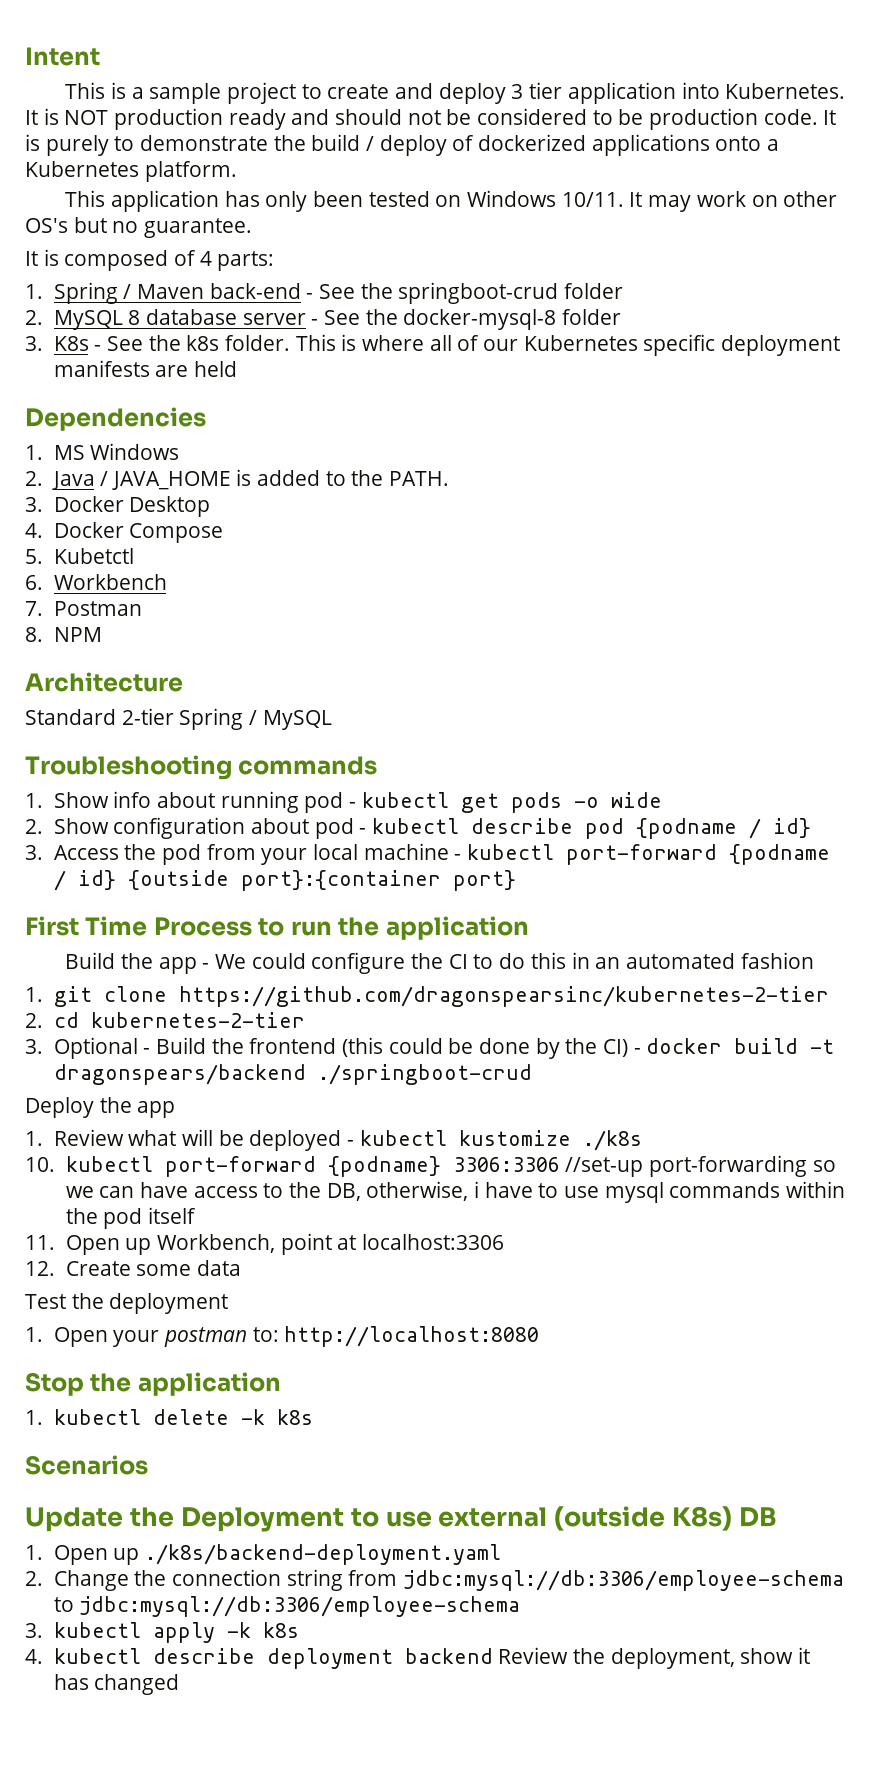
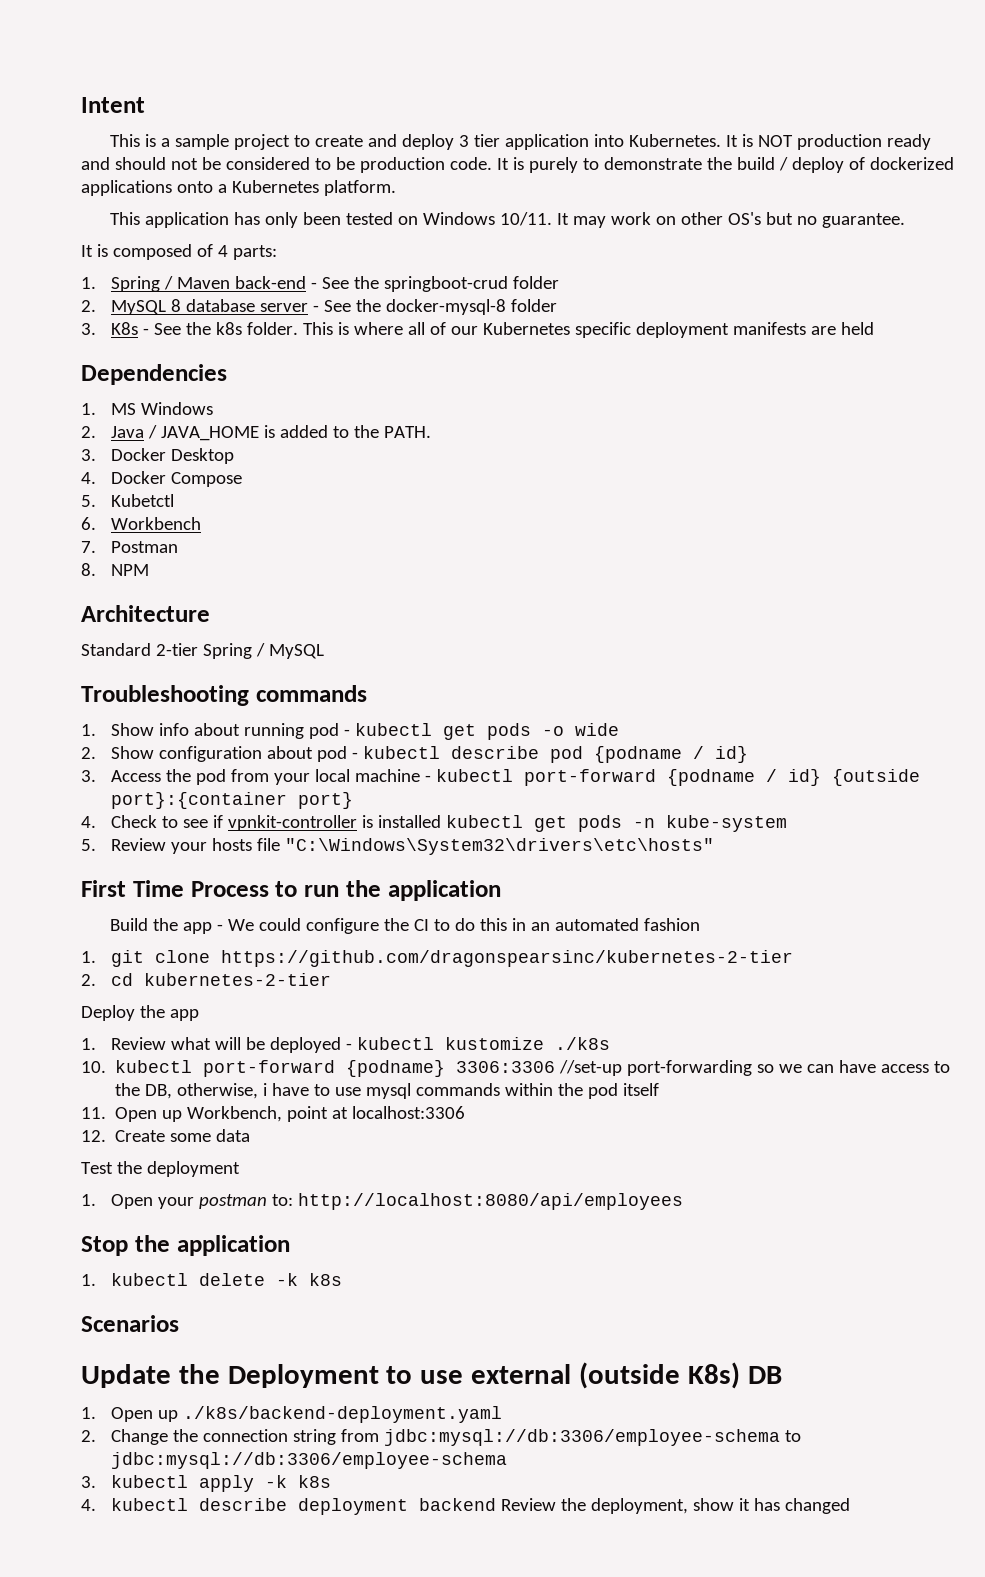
+ 4. Check to see if vpnkit-controller is installed kubectl get pods -n kube-system
+ 5. Review your hosts file "C:\Windows\System32\drivers\etc\hosts"
- 3. Optional - Build the frontend (this could be done by the CI) - docker build -t dragonspears/backend ./springboot-crud
- 1. Open your postman to: http://localhost:8080
+ 1. Open your postman to: http://localhost:8080/api/employees

